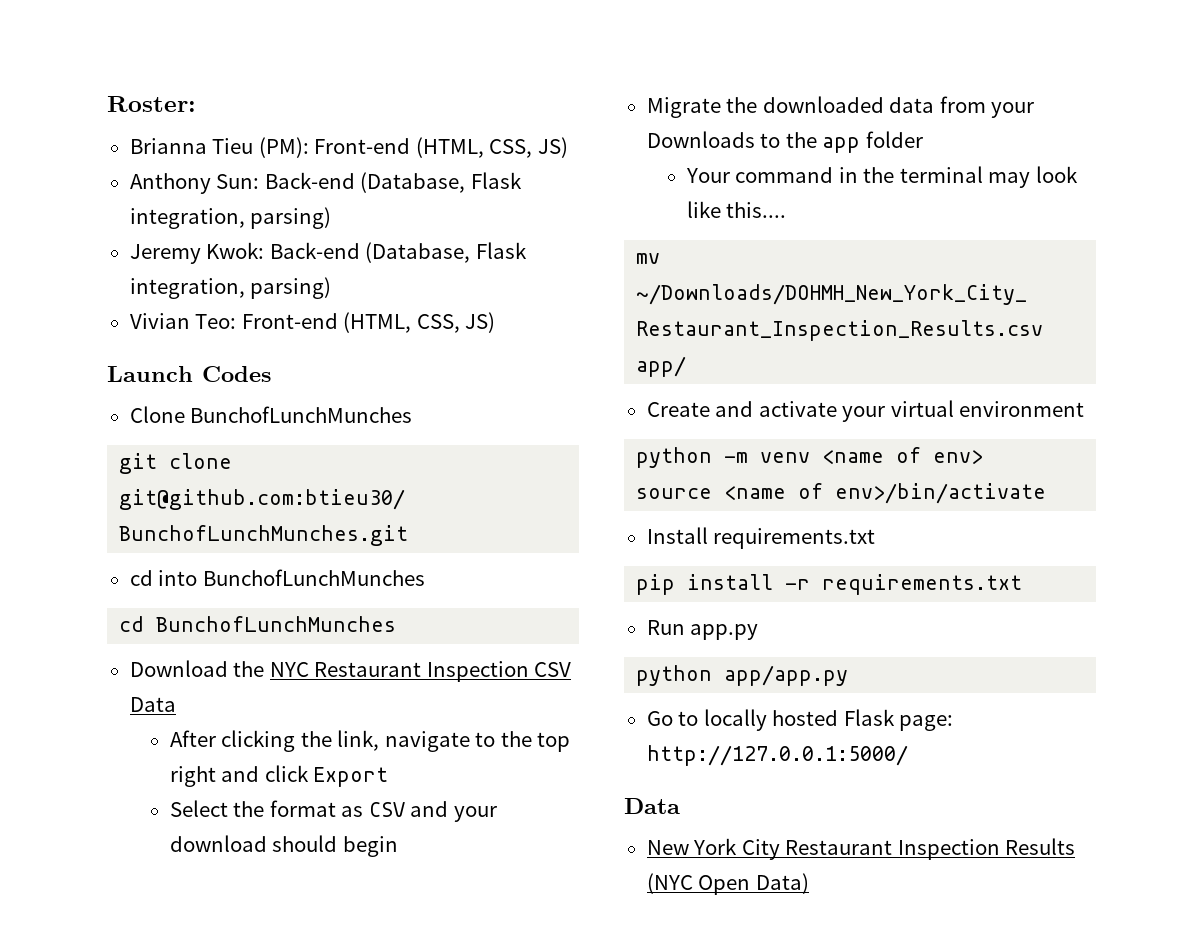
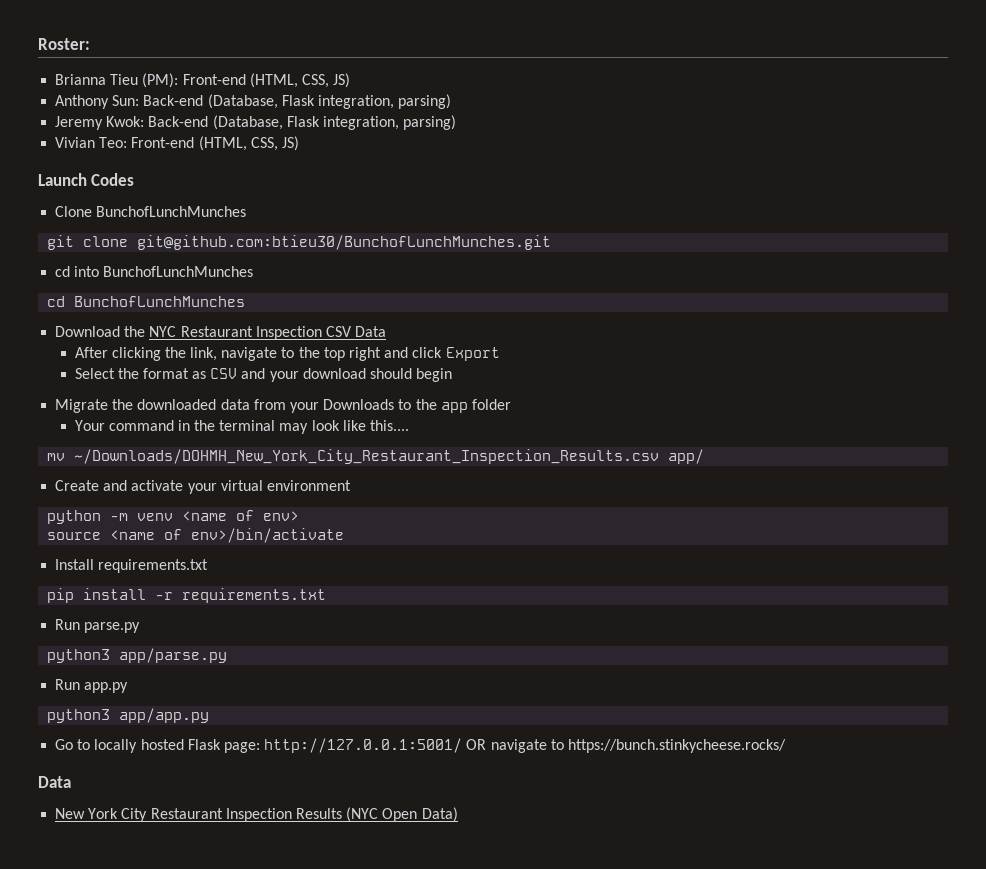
+ Run parse.py
+ python3 app/parse.py
- python app/app.py
+ python3 app/app.py
- Go to locally hosted Flask page: http://127.0.0.1:5000/
+ Go to locally hosted Flask page: http://127.0.0.1:5001/ OR navigate to https://bunch.stinkycheese.rocks/

